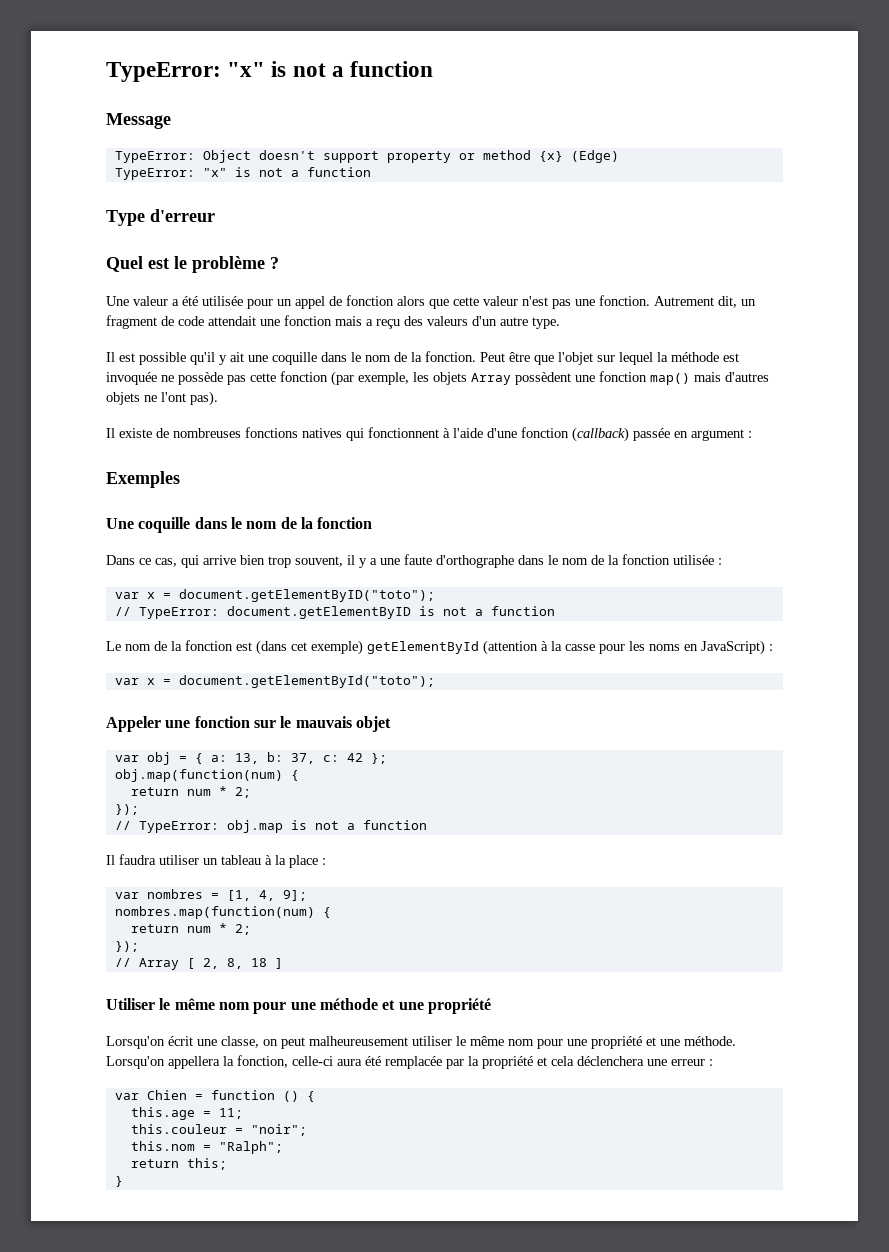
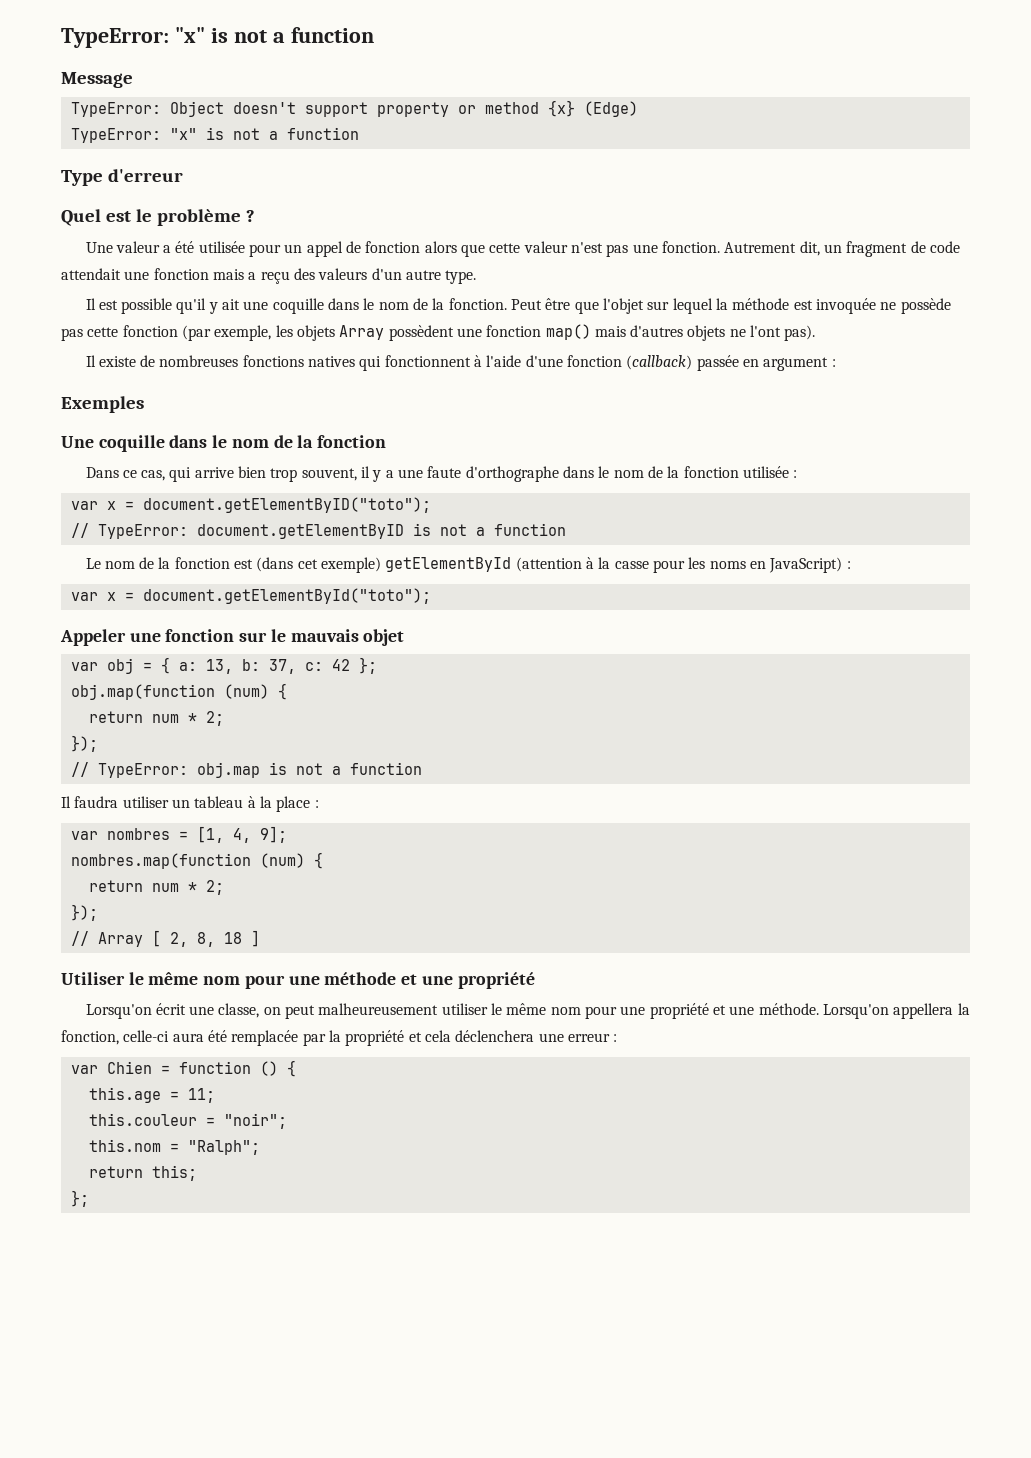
- obj.map(function(num) {
+ obj.map(function (num) {
- nombres.map(function(num) {
+ nombres.map(function (num) {
  return this;
- }
+ };

